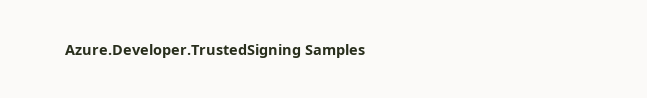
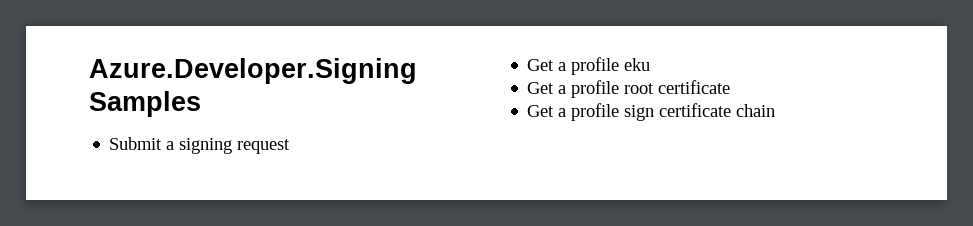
- Azure.Developer.TrustedSigning Samples
+ Azure.Developer.Signing Samples
+ Submit a signing request
+ Get a profile eku
+ Get a profile root certificate
+ Get a profile sign certificate chain

